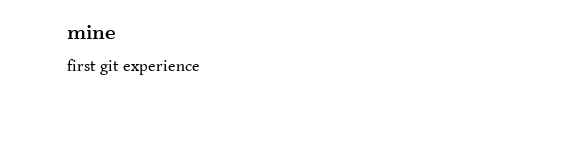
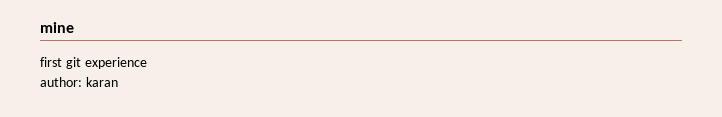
+ author: karan

